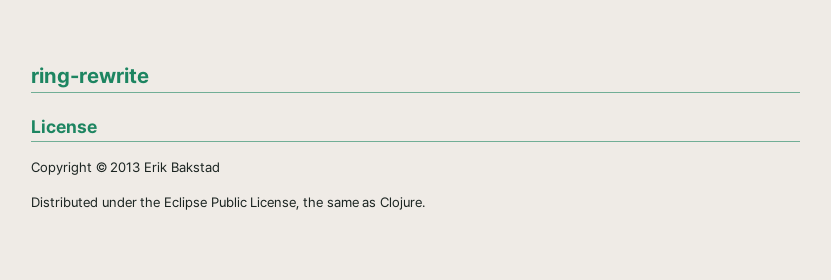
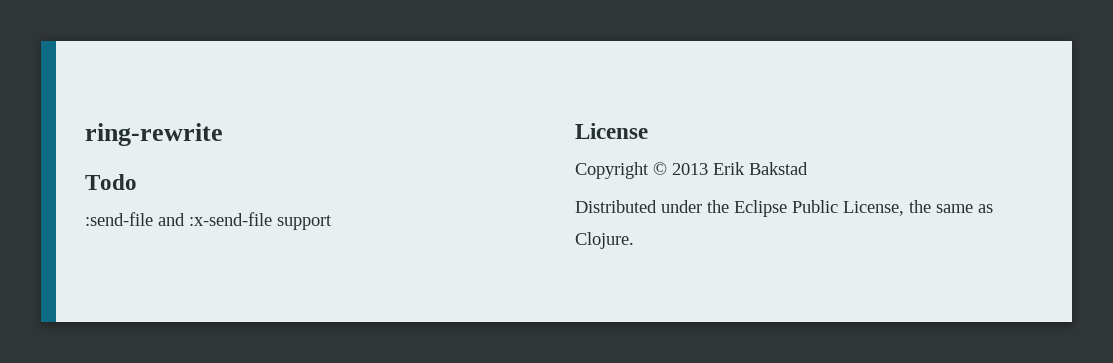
+ Todo
+ :send-file and :x-send-file support

